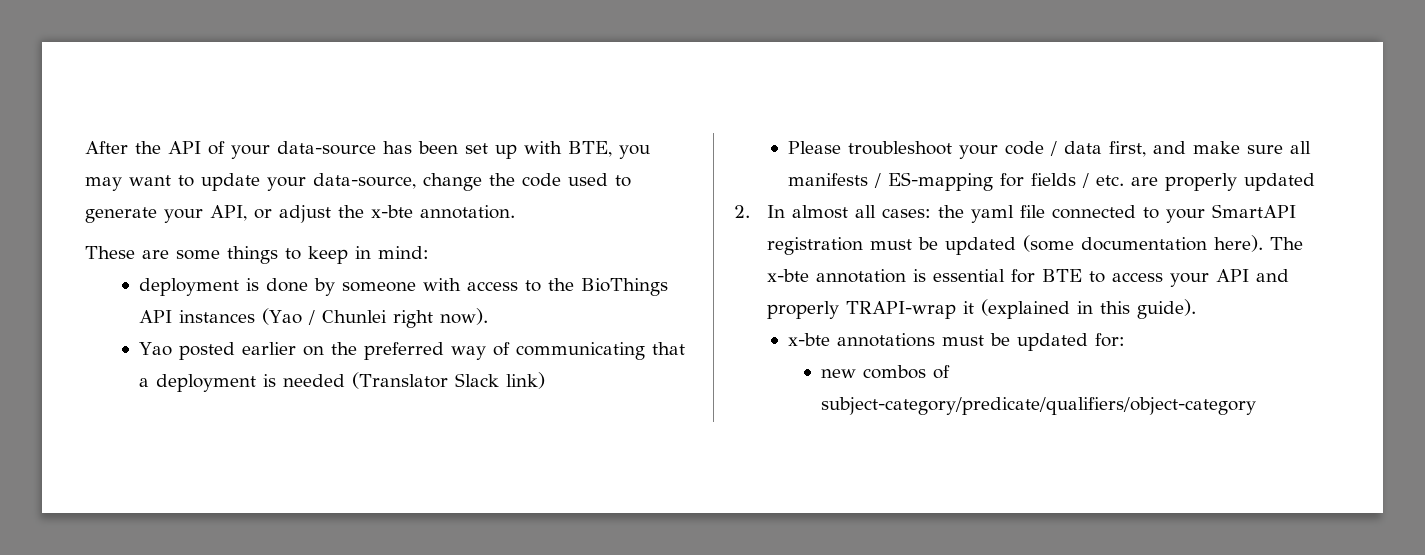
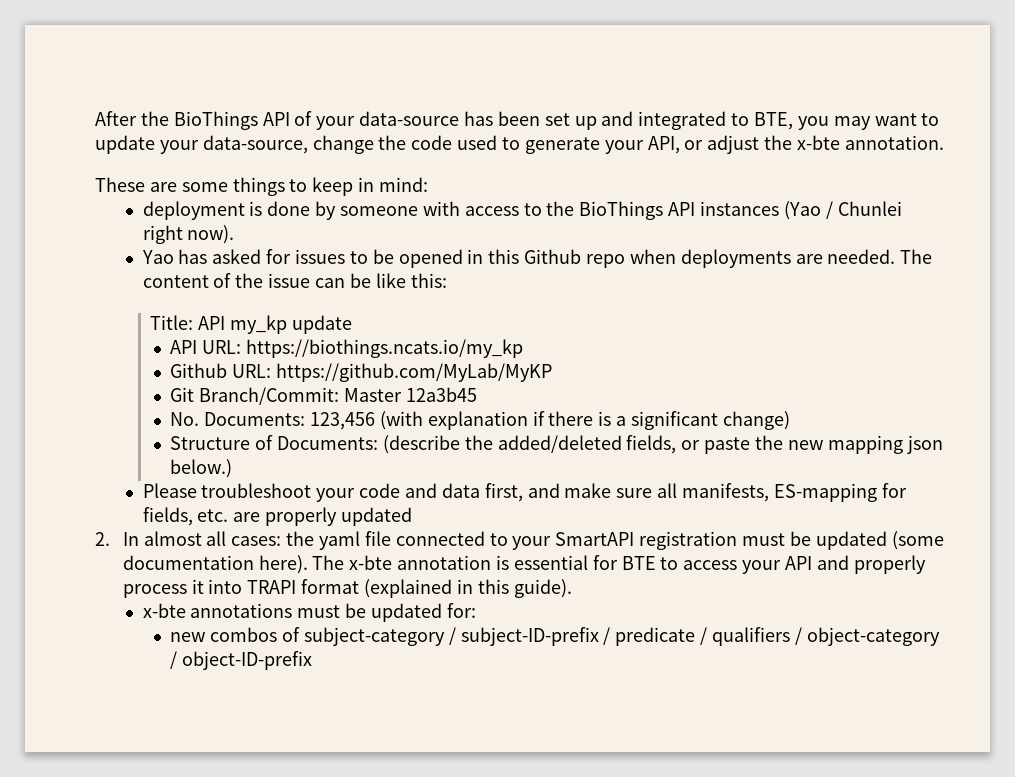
- After the API of your data-source has been set up with BTE, you may want to update your data-source, change the code used to generate your API, or adjust the x-bte annotation.
+ After the BioThings API of your data-source has been set up and integrated to BTE, you may want to update your data-source, change the code used to generate your API, or adjust the x-bte annotation.
- Yao posted earlier on the preferred way of communicating that a deployment is needed (Translator Slack link)
+ Yao has asked for issues to be opened in this Github repo when deployments are needed. The content of the issue can be like this:
+ Title: API my_kp update
+ API URL: https://biothings.ncats.io/my_kp
+ Github URL: https://github.com/MyLab/MyKP
+ Git Branch/Commit: Master 12a3b45
+ No. Documents: 123,456 (with explanation if there is a significant change)
+ Structure of Documents: (describe the added/deleted fields, or paste the new mapping json below.)
- Please troubleshoot your code / data first, and make sure all manifests / ES-mapping for fields / etc. are properly updated
+ Please troubleshoot your code and data first, and make sure all manifests, ES-mapping for fields, etc. are properly updated
- The x-bte annotation is essential for BTE to access your API and properly TRAPI-wrap it (explained in this guide).
+ The x-bte annotation is essential for BTE to access your API and properly process it into TRAPI format (explained in this guide).
- new combos of subject-category/predicate/qualifiers/object-category
+ new combos of subject-category / subject-ID-prefix / predicate / qualifiers / object-category / object-ID-prefix

